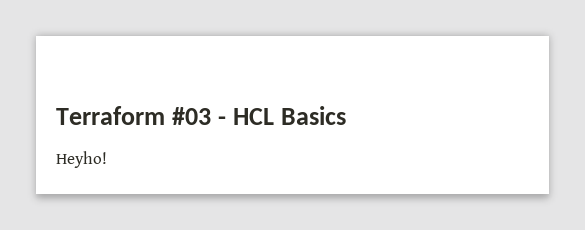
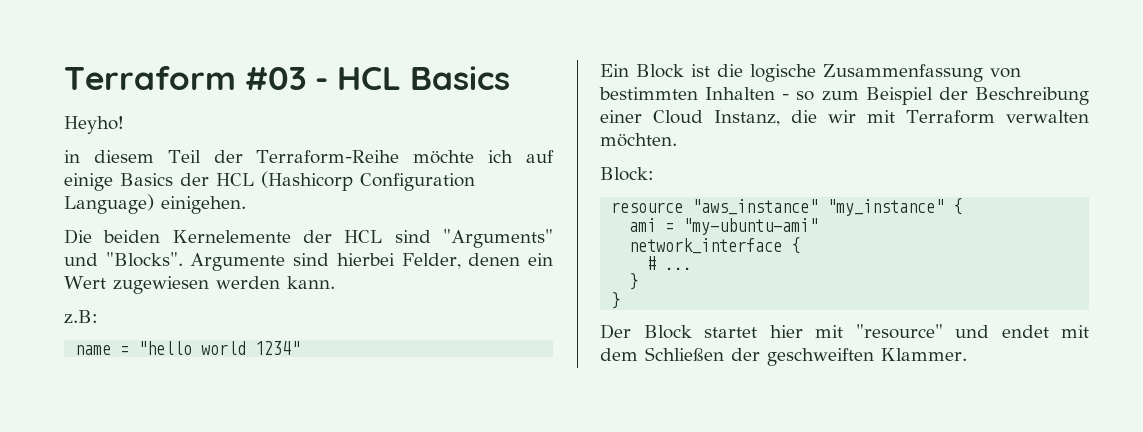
+ in diesem Teil der Terraform-Reihe möchte ich auf einige Basics der HCL (Hashicorp Configuration Language) einigehen.
+ Die beiden Kernelemente der HCL sind "Arguments" und "Blocks". Argumente sind hierbei Felder, denen ein Wert zugewiesen werden kann.
+ z.B:
+ name = "hello world 1234"
+ Ein Block ist die logische Zusammenfassung von bestimmten Inhalten - so zum Beispiel der Beschreibung einer Cloud Instanz, die wir mit Terraform verwalten möchten.
+ Block:
+ resource "aws_instance" "my_instance" {
+ ami = "my-ubuntu-ami"
+ network_interface {
+ # ...
+ }
+ }
+ Der Block startet hier mit "resource" und endet mit dem Schließen der geschweiften Klammer.

